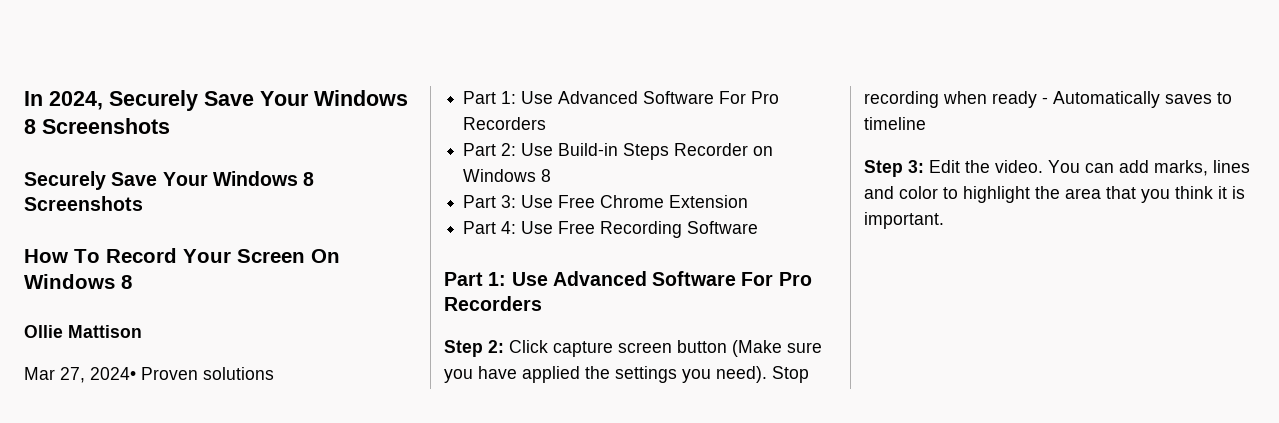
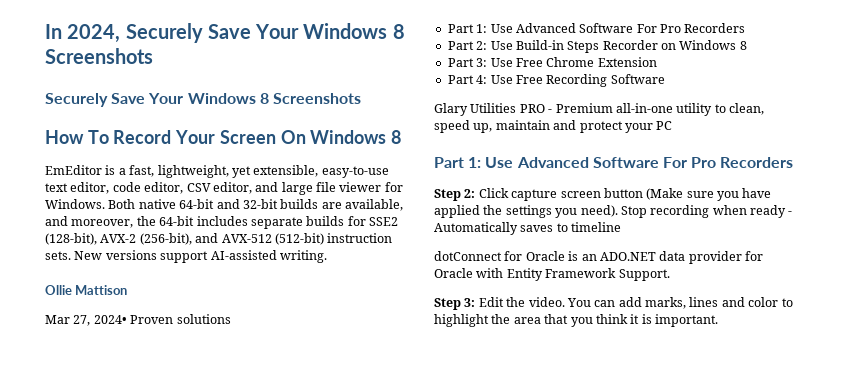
+ EmEditor is a fast, lightweight, yet extensible, easy-to-use text editor, code editor, CSV editor, and large file viewer for Windows. Both native 64-bit and 32-bit builds are available, and moreover, the 64-bit includes separate builds for SSE2 (128-bit), AVX-2 (256-bit), and AVX-512 (512-bit) instruction sets. New versions support AI-assisted writing.
+ Glary Utilities PRO - Premium all-in-one utility to clean, speed up, maintain and protect your PC
+ dotConnect for Oracle is an ADO.NET data provider for Oracle with Entity Framework Support.

